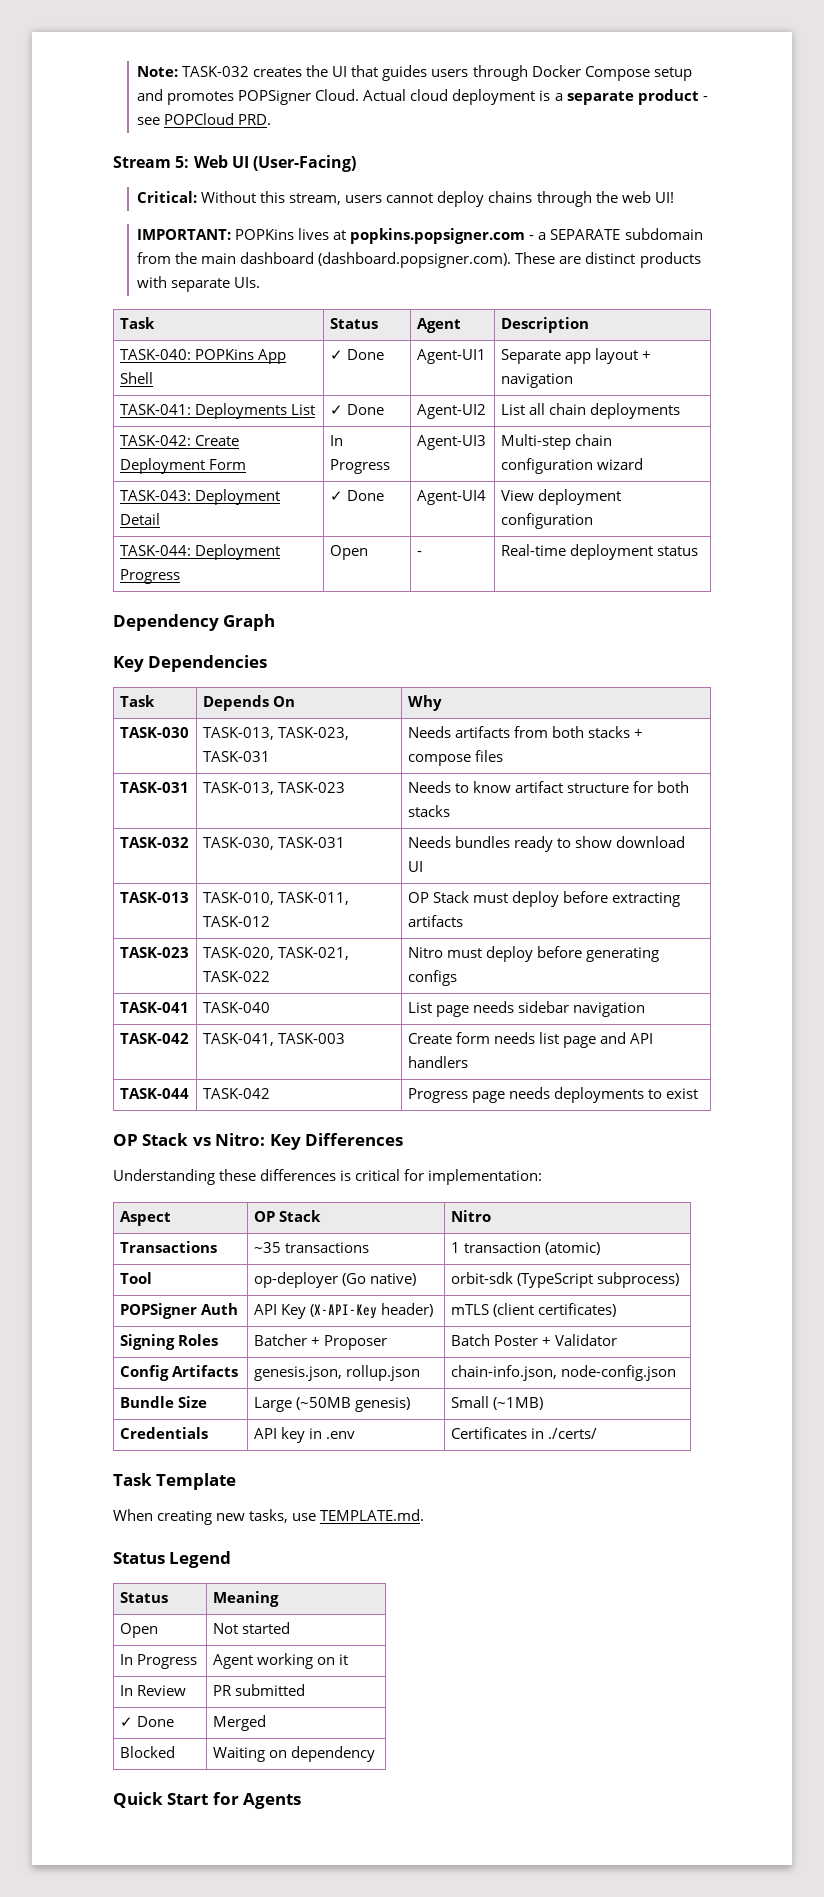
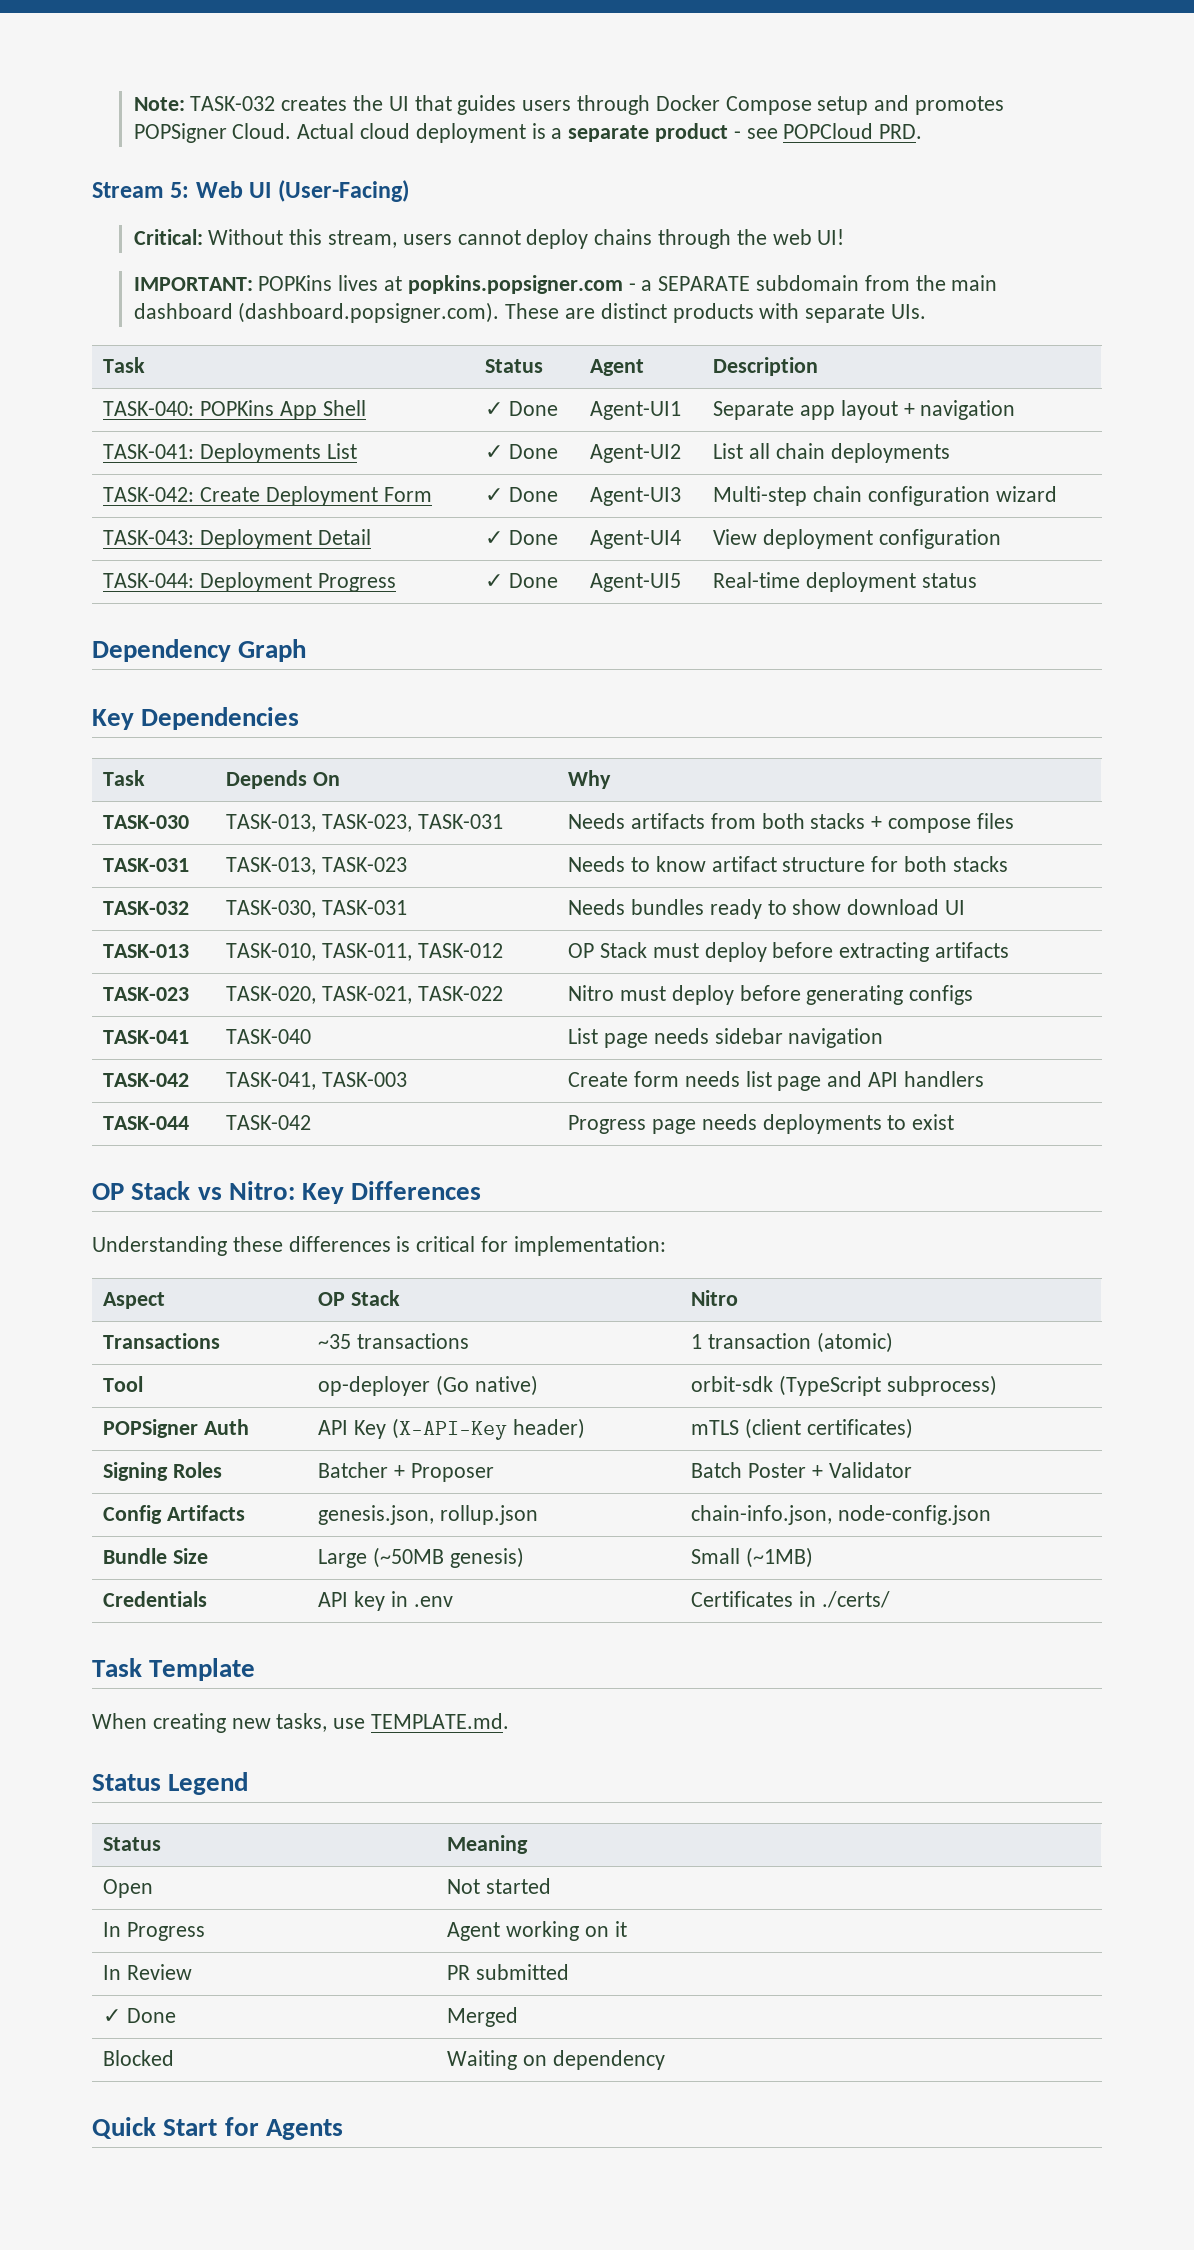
- TASK-042: Create Deployment Form | In Progress | Agent-UI3 | Multi-step chain configuration wizard
+ TASK-042: Create Deployment Form | ✓ Done | Agent-UI3 | Multi-step chain configuration wizard
- TASK-044: Deployment Progress | Open | - | Real-time deployment status
+ TASK-044: Deployment Progress | ✓ Done | Agent-UI5 | Real-time deployment status

